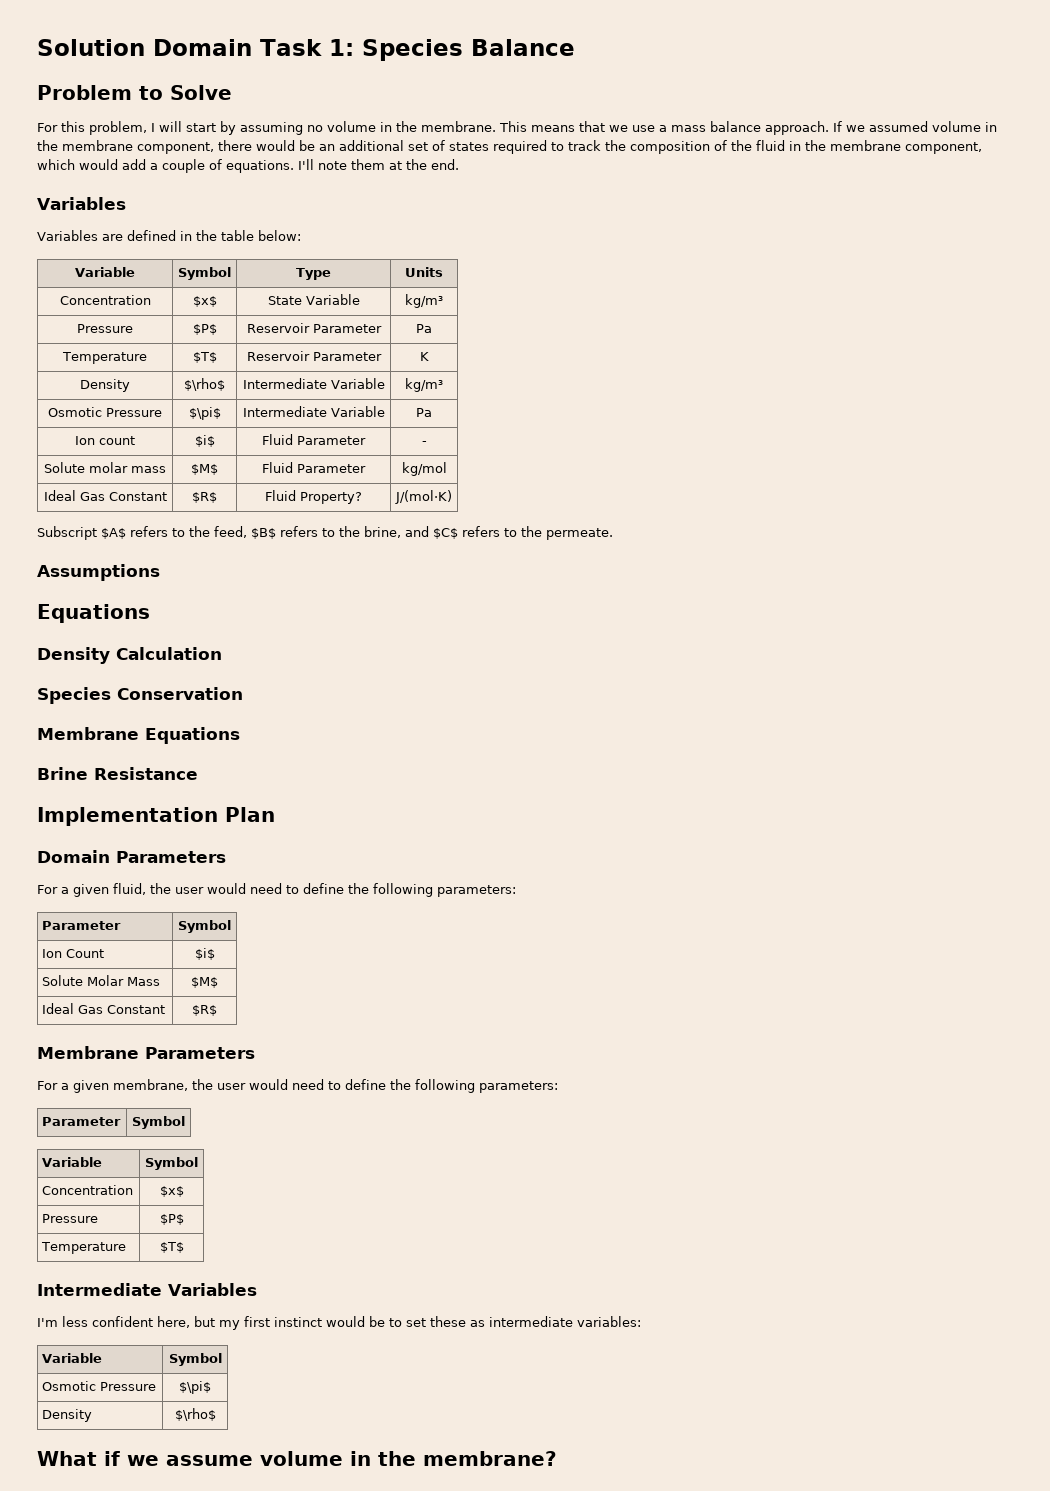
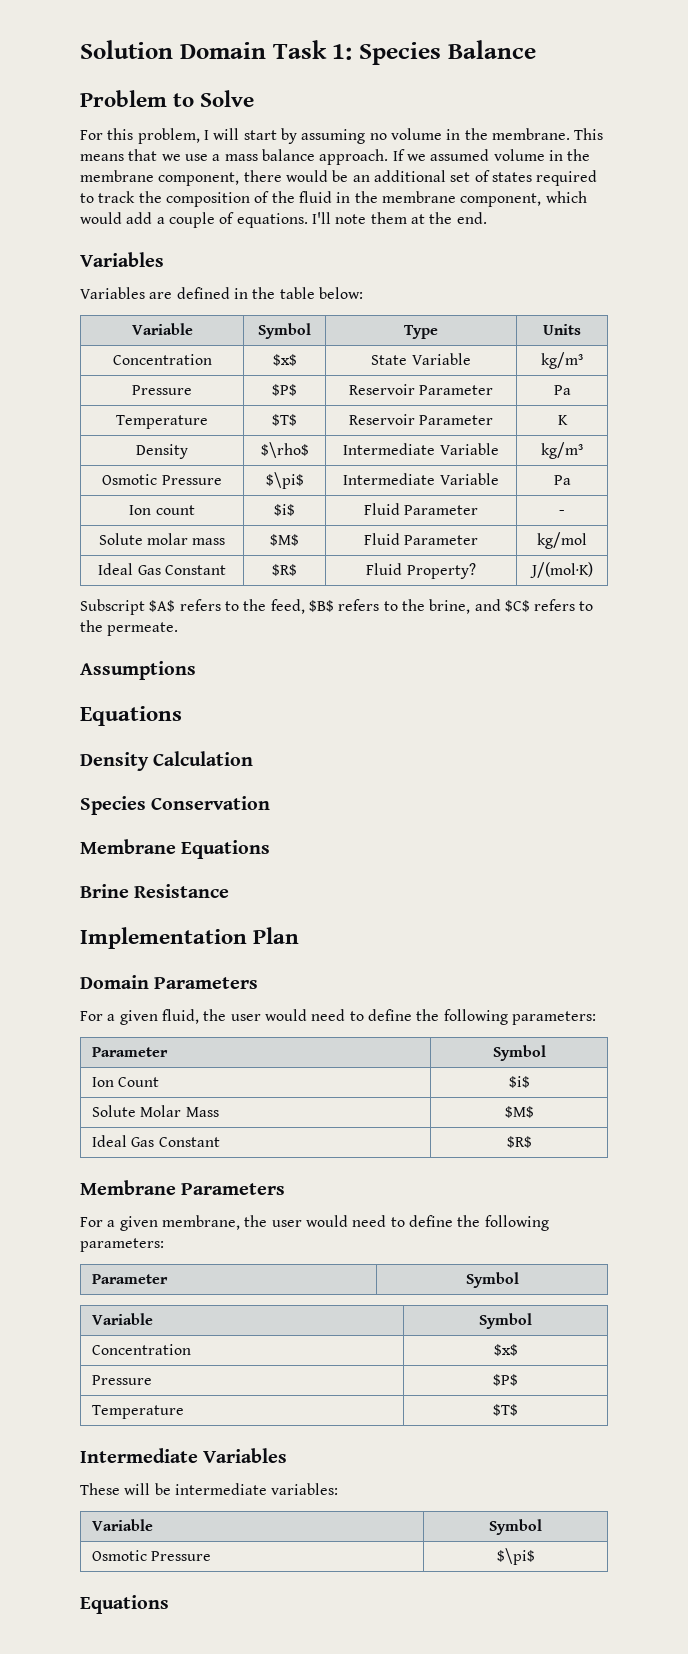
- I'm less confident here, but my first instinct would be to set these as intermediate variables:
+ These will be intermediate variables:
  Variable | Symbol
  Osmotic Pressure | $\pi$
- Density | $\rho$
- What if we assume volume in the membrane?
+ Equations

